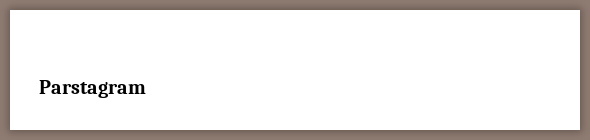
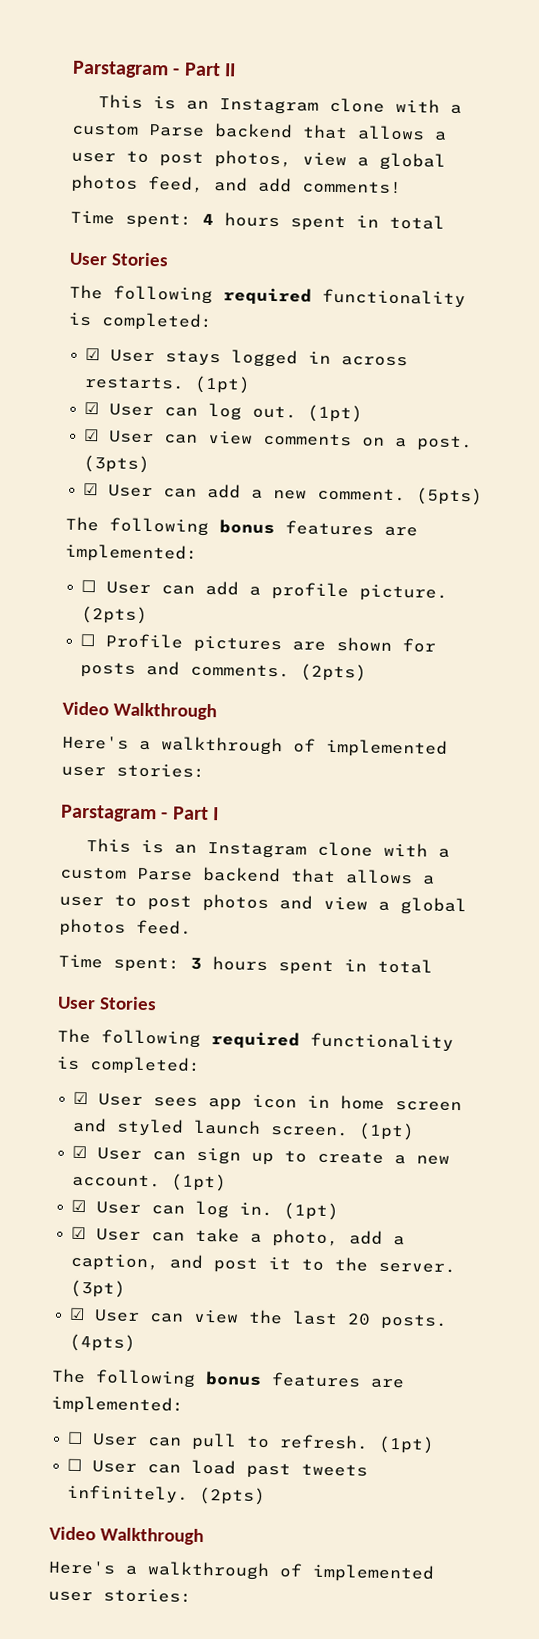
- Parstagram
+ Parstagram - Part II
+ This is an Instagram clone with a custom Parse backend that allows a user to post photos, view a global photos feed, and add comments!
+ Time spent: 4 hours spent in total
+ User Stories
+ The following required functionality is completed:
+ ☑ User stays logged in across restarts. (1pt)
+ ☑ User can log out. (1pt)
+ ☑ User can view comments on a post. (3pts)
+ ☑ User can add a new comment. (5pts)
+ The following bonus features are implemented:
+ ☐ User can add a profile picture. (2pts)
+ ☐ Profile pictures are shown for posts and comments. (2pts)
+ Video Walkthrough
+ Here's a walkthrough of implemented user stories:
+ Parstagram - Part I
+ This is an Instagram clone with a custom Parse backend that allows a user to post photos and view a global photos feed.
+ Time spent: 3 hours spent in total
+ User Stories
+ The following required functionality is completed:
+ ☑ User sees app icon in home screen and styled launch screen. (1pt)
+ ☑ User can sign up to create a new account. (1pt)
+ ☑ User can log in. (1pt)
+ ☑ User can take a photo, add a caption, and post it to the server. (3pt)
+ ☑ User can view the last 20 posts. (4pts)
+ The following bonus features are implemented:
+ ☐ User can pull to refresh. (1pt)
+ ☐ User can load past tweets infinitely. (2pts)
+ Video Walkthrough
+ Here's a walkthrough of implemented user stories:

